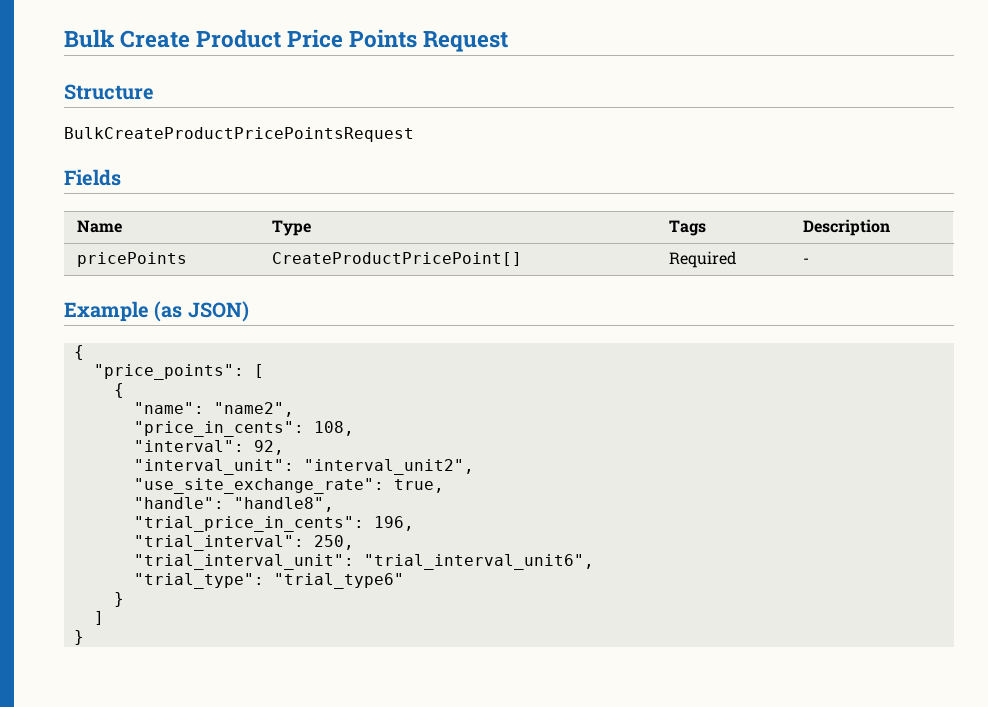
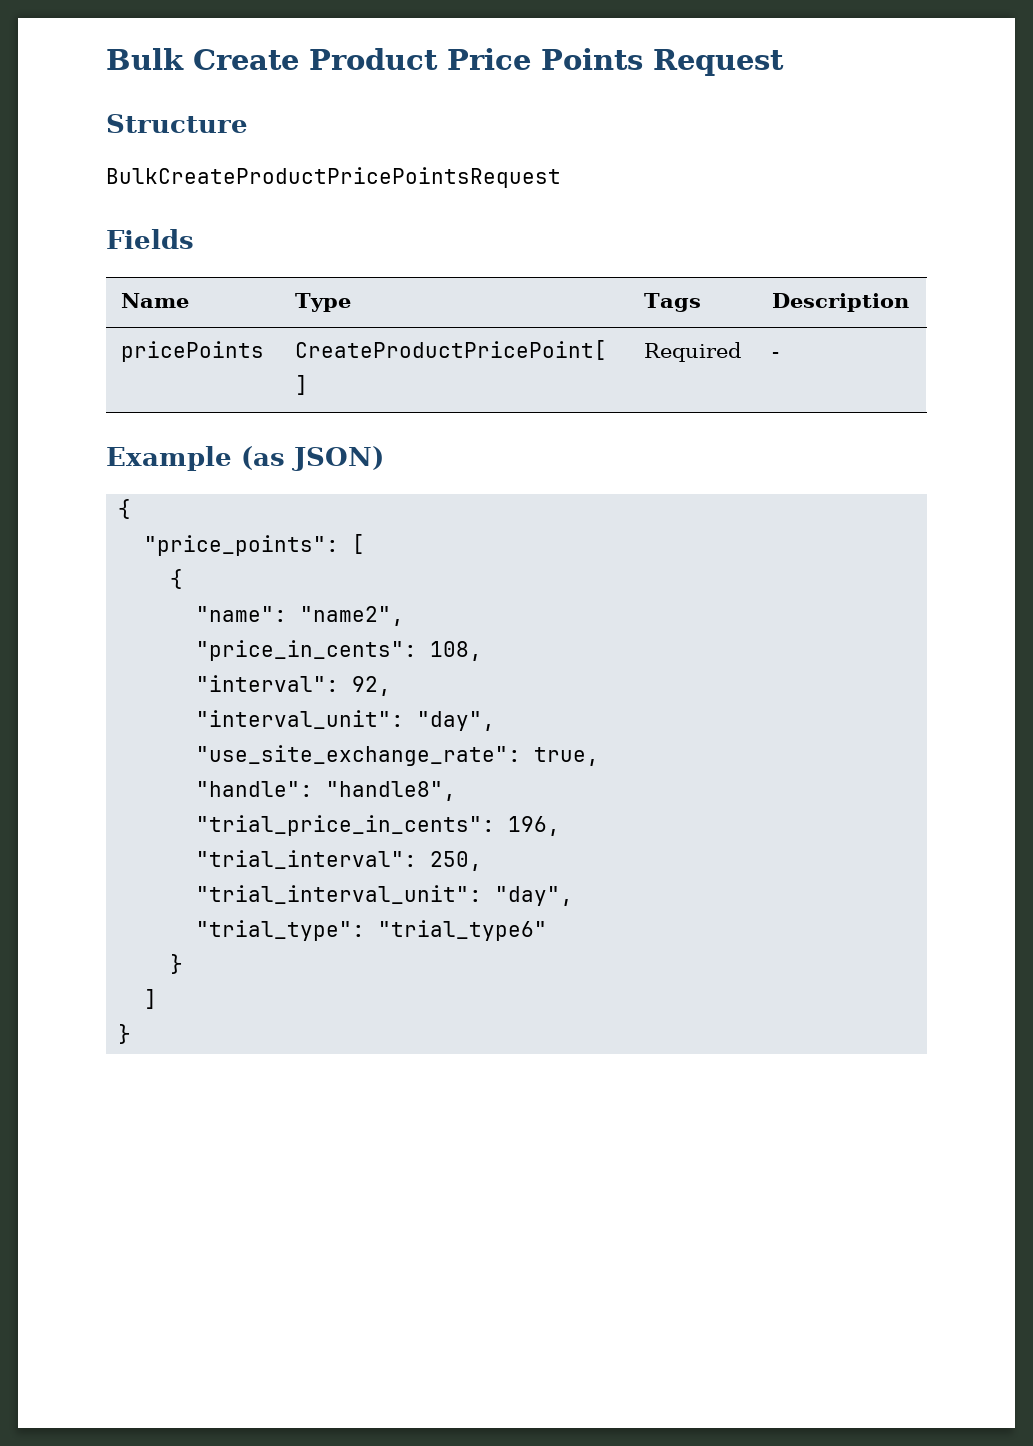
- "interval_unit": "interval_unit2",
+ "interval_unit": "day",
- "trial_interval_unit": "trial_interval_unit6",
+ "trial_interval_unit": "day",

